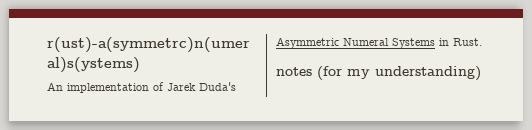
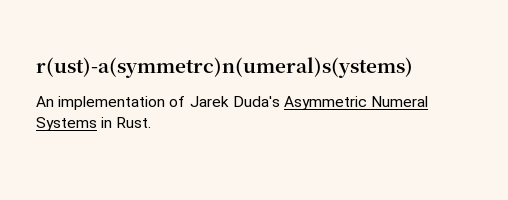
- notes (for my understanding)

